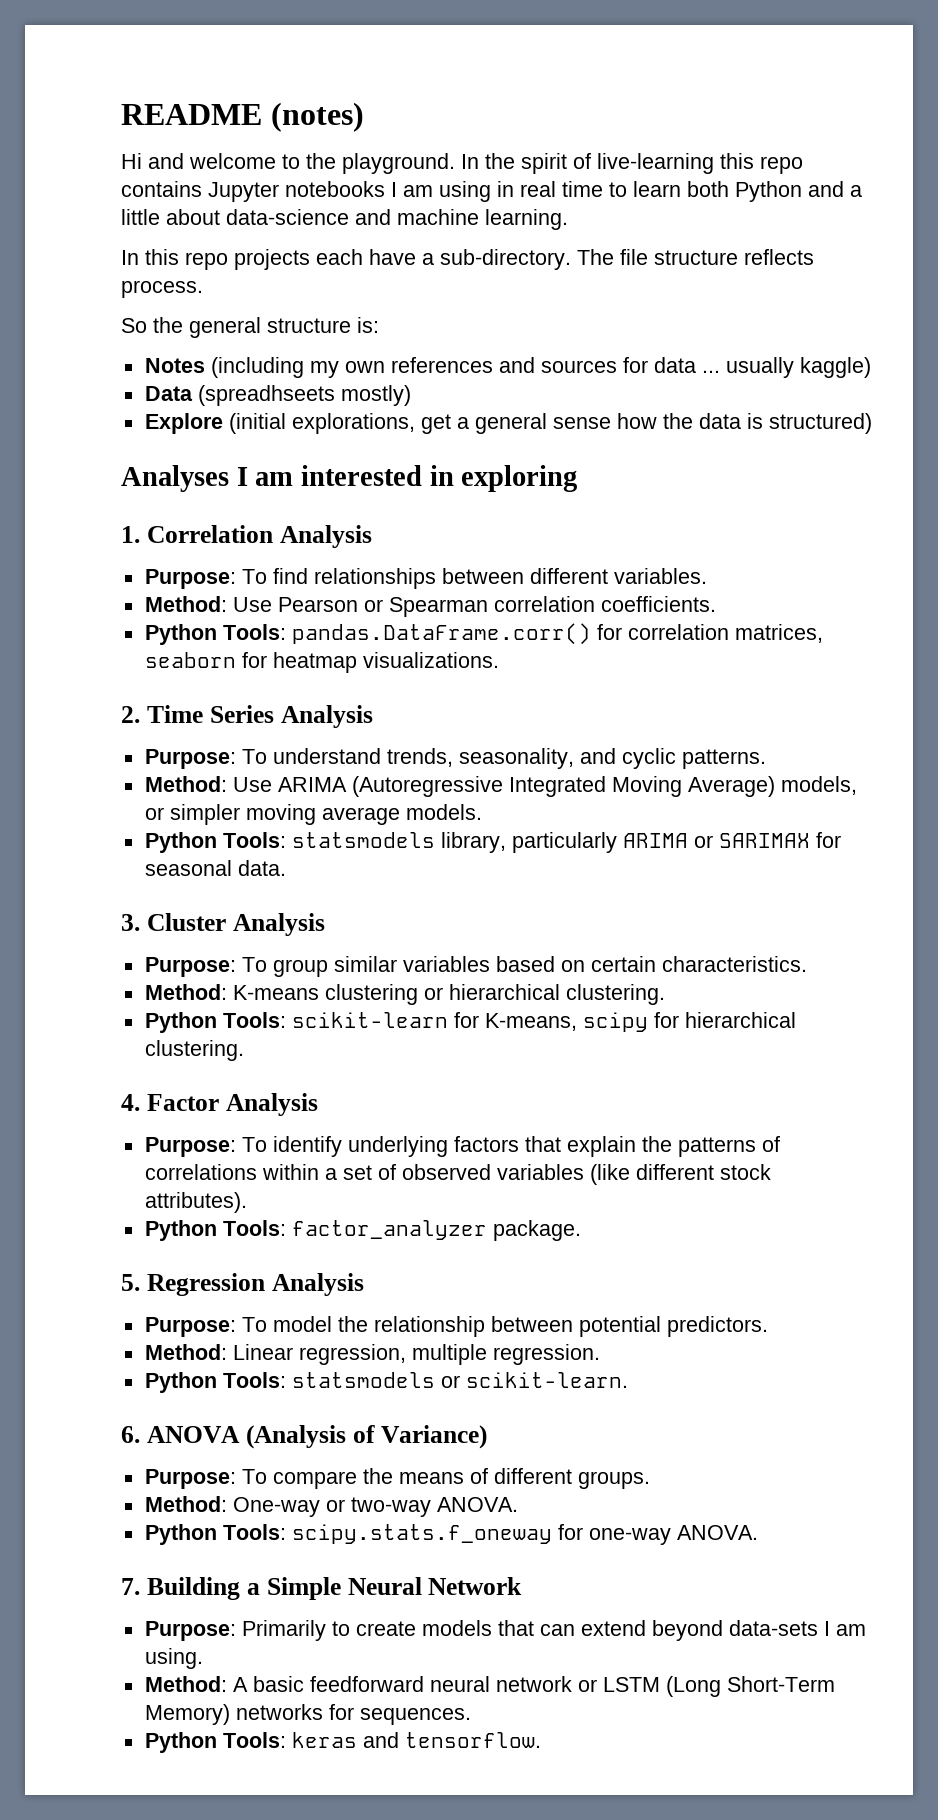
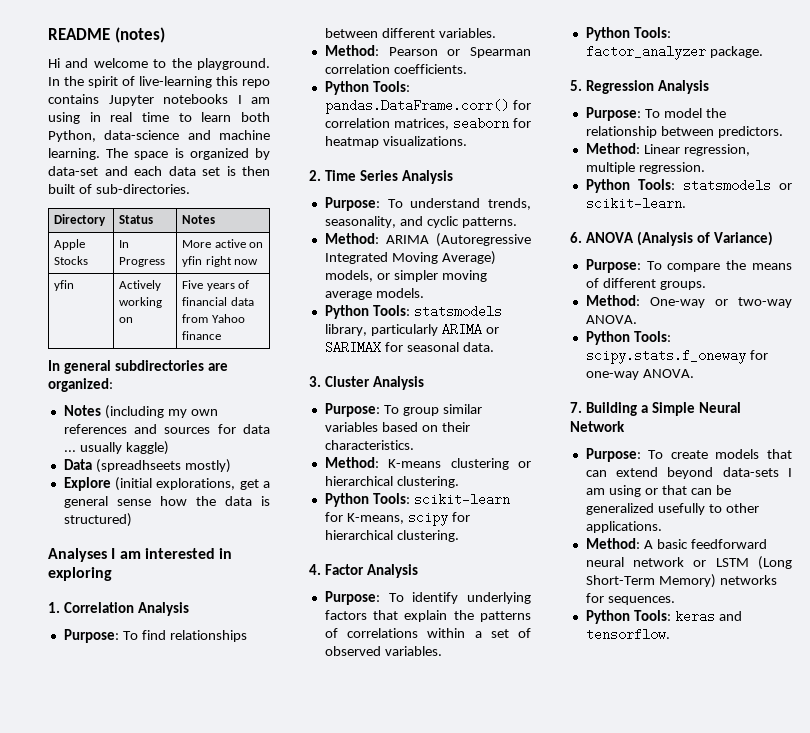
- In the spirit of live-learning this repo contains Jupyter notebooks I am using in real time to learn both Python and a little about data-science and machine learning.
- In this repo projects each have a sub-directory. The file structure reflects process.
- So the general structure is:
+ In the spirit of live-learning this repo contains Jupyter notebooks I am using in real time to learn both Python, data-science and machine learning. The space is organized by data-set and each data set is then built of sub-directories.
+ Directory | Status | Notes
+ Apple Stocks | In Progress | More active on yfin right now
+ yfin | Actively working on | Five years of financial data from Yahoo finance
+ In general subdirectories are organized:
- Method: Use Pearson or Spearman correlation coefficients.
+ Method: Pearson or Spearman correlation coefficients.
- Method: Use ARIMA (Autoregressive Integrated Moving Average) models, or simpler moving average models.
+ Method: ARIMA (Autoregressive Integrated Moving Average) models, or simpler moving average models.
- Purpose: To group similar variables based on certain characteristics.
+ Purpose: To group similar variables based on their characteristics.
- Purpose: To identify underlying factors that explain the patterns of correlations within a set of observed variables (like different stock attributes).
+ Purpose: To identify underlying factors that explain the patterns of correlations within a set of observed variables.
- Purpose: To model the relationship between potential predictors.
+ Purpose: To model the relationship between predictors.
- Purpose: Primarily to create models that can extend beyond data-sets I am using.
+ Purpose: To create models that can extend beyond data-sets I am using or that can be generalized usefully to other applications.

